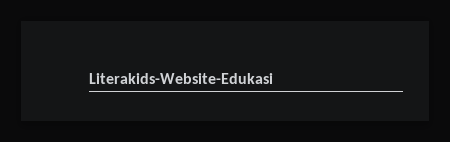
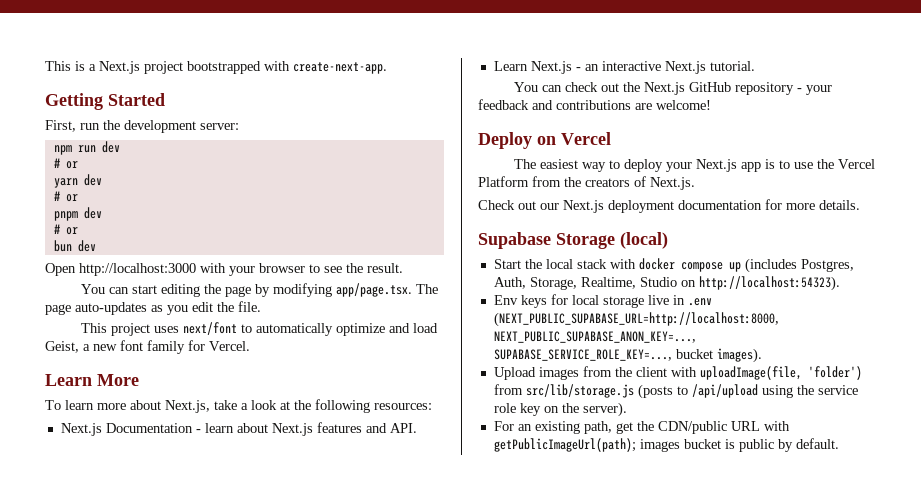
- Literakids-Website-Edukasi
+ This is a Next.js project bootstrapped with create-next-app.
+ Getting Started
+ First, run the development server:
+ npm run dev
+ # or
+ yarn dev
+ # or
+ pnpm dev
+ # or
+ bun dev
+ Open http://localhost:3000 with your browser to see the result.
+ You can start editing the page by modifying app/page.tsx. The page auto-updates as you edit the file.
+ This project uses next/font to automatically optimize and load Geist, a new font family for Vercel.
+ Learn More
+ To learn more about Next.js, take a look at the following resources:
+ Next.js Documentation - learn about Next.js features and API.
+ Learn Next.js - an interactive Next.js tutorial.
+ You can check out the Next.js GitHub repository - your feedback and contributions are welcome!
+ Deploy on Vercel
+ The easiest way to deploy your Next.js app is to use the Vercel Platform from the creators of Next.js.
+ Check out our Next.js deployment documentation for more details.
+ Supabase Storage (local)
+ Start the local stack with docker compose up (includes Postgres, Auth, Storage, Realtime, Studio on http://localhost:54323).
+ Env keys for local storage live in .env (NEXT_PUBLIC_SUPABASE_URL=http://localhost:8000, NEXT_PUBLIC_SUPABASE_ANON_KEY=..., SUPABASE_SERVICE_ROLE_KEY=..., bucket images).
+ Upload images from the client with uploadImage(file, 'folder') from src/lib/storage.js (posts to /api/upload using the service role key on the server).
+ For an existing path, get the CDN/public URL with getPublicImageUrl(path); images bucket is public by default.

